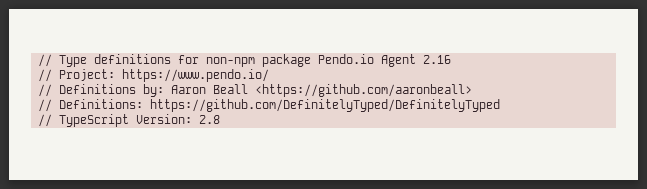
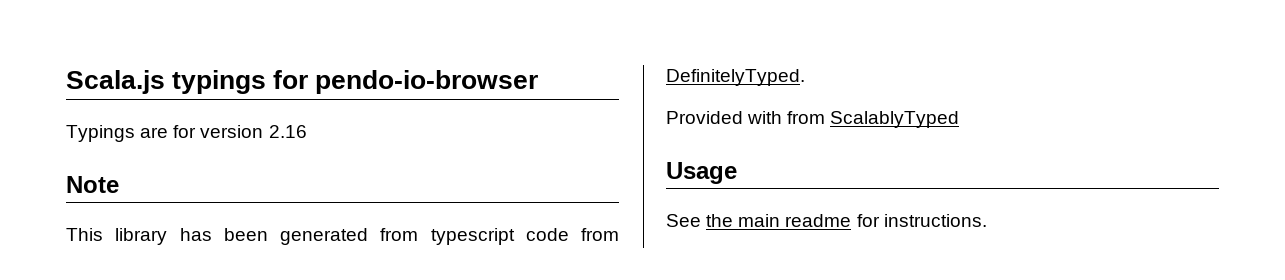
- // Type definitions for non-npm package Pendo.io Agent 2.16
- // Project: https://www.pendo.io/
- // Definitions by: Aaron Beall <https://github.com/aaronbeall>
- // Definitions: https://github.com/DefinitelyTyped/DefinitelyTyped
- // TypeScript Version: 2.8
+ Scala.js typings for pendo-io-browser
+ Typings are for version 2.16
+ Note
+ This library has been generated from typescript code from DefinitelyTyped.
+ Provided with from ScalablyTyped
+ Usage
+ See the main readme for instructions.

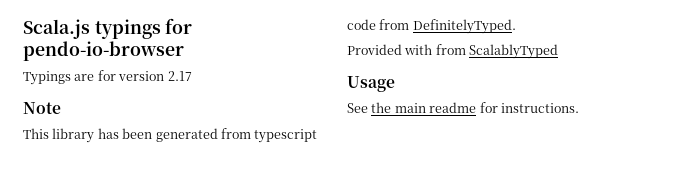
- Typings are for version 2.16
+ Typings are for version 2.17

